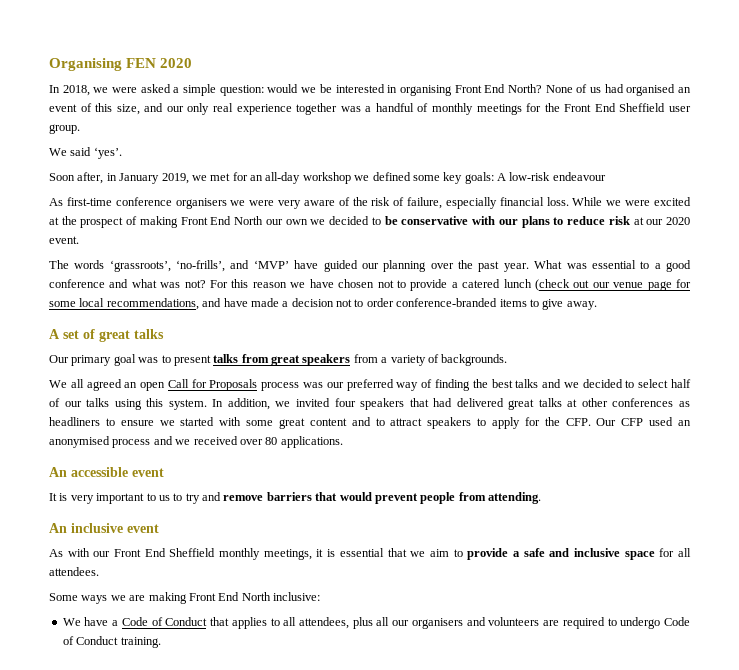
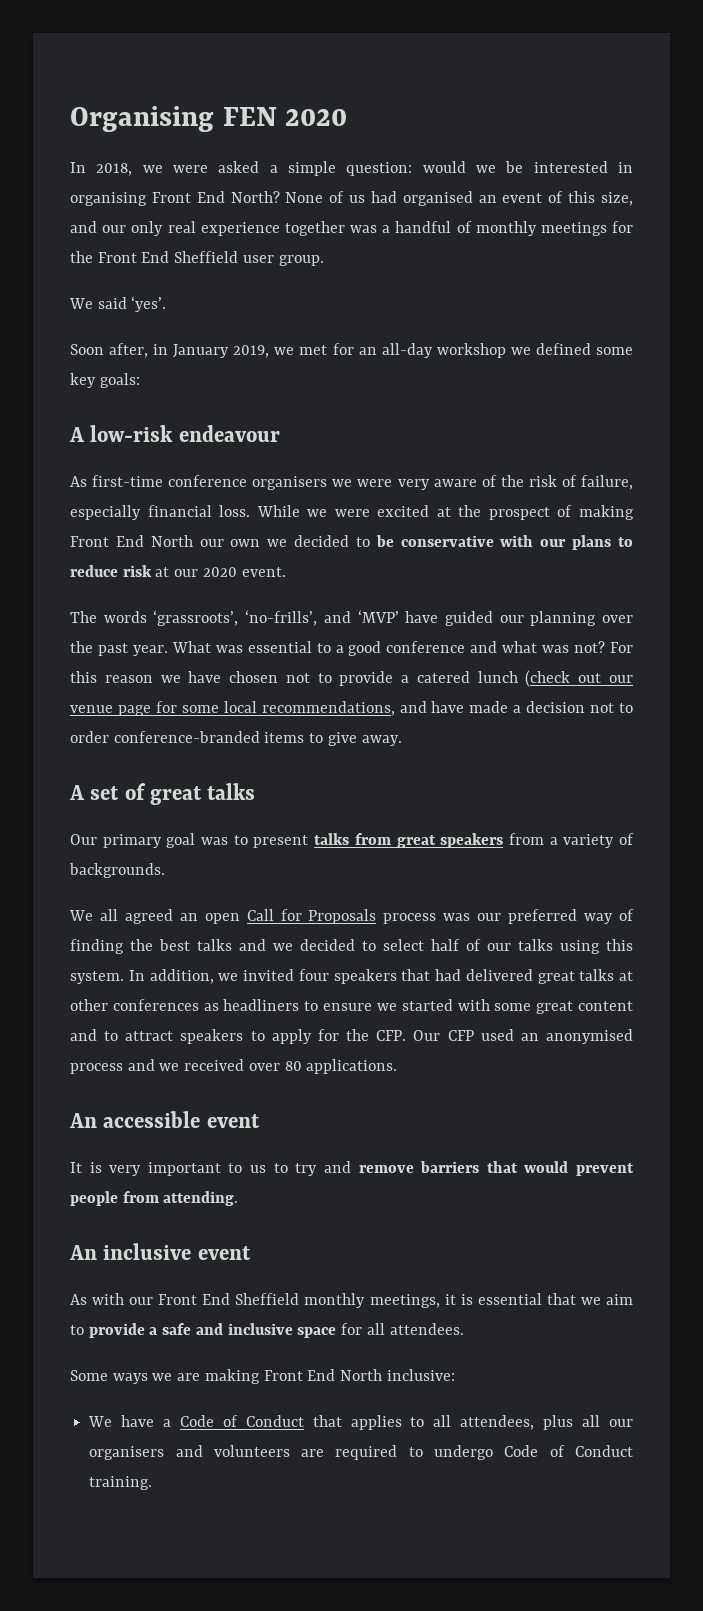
- Soon after, in January 2019, we met for an all-day workshop we defined some key goals: A low-risk endeavour
+ Soon after, in January 2019, we met for an all-day workshop we defined some key goals:
+ A low-risk endeavour

